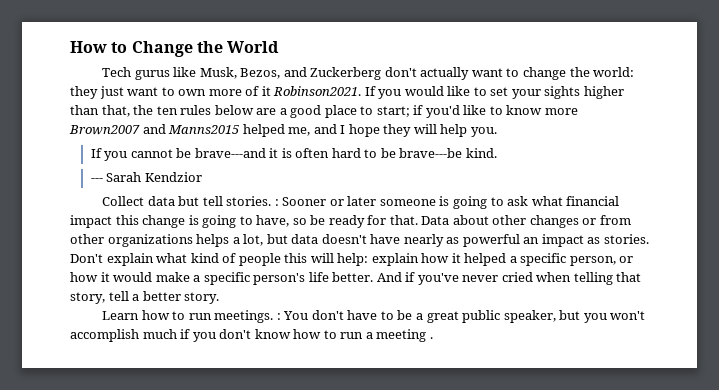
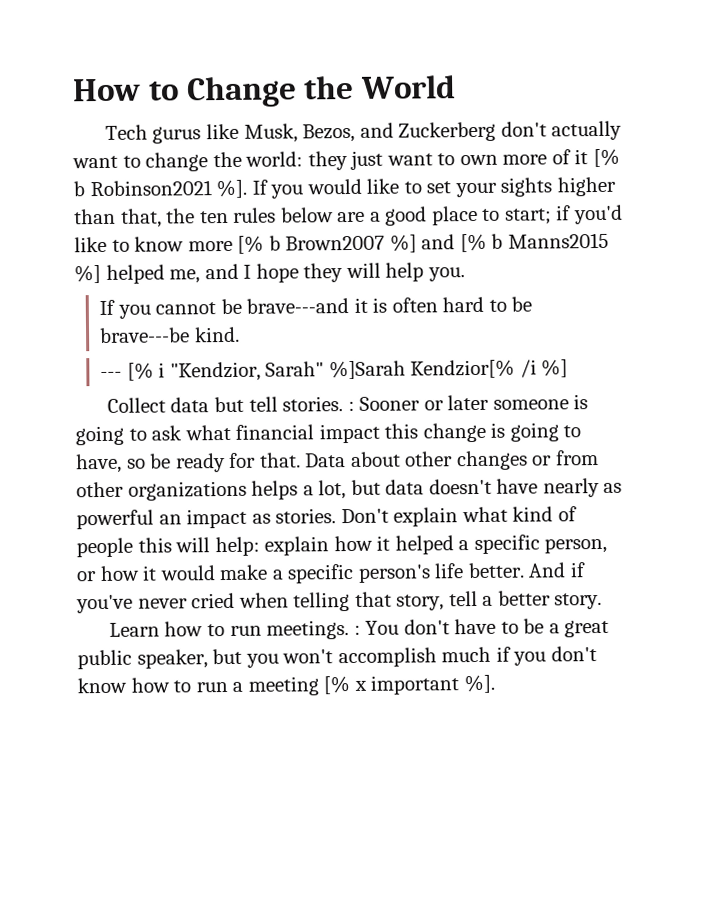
- Tech gurus like Musk, Bezos, and Zuckerberg don't actually want to change the world: they just want to own more of it Robinson2021.
+ Tech gurus like Musk, Bezos, and Zuckerberg don't actually want to change the world: they just want to own more of it [% b Robinson2021 %].
- If you would like to set your sights higher than that, the ten rules below are a good place to start; if you'd like to know more Brown2007 and Manns2015 helped me, and I hope they will help you.
+ If you would like to set your sights higher than that, the ten rules below are a good place to start; if you'd like to know more [% b Brown2007 %] and [% b Manns2015 %] helped me, and I hope they will help you.
- --- Sarah Kendzior
+ --- [% i "Kendzior, Sarah" %]Sarah Kendzior[% /i %]
- Learn how to run meetings. : You don't have to be a great public speaker, but you won't accomplish much if you don't know how to run a meeting .
+ Learn how to run meetings. : You don't have to be a great public speaker, but you won't accomplish much if you don't know how to run a meeting [% x important %].

